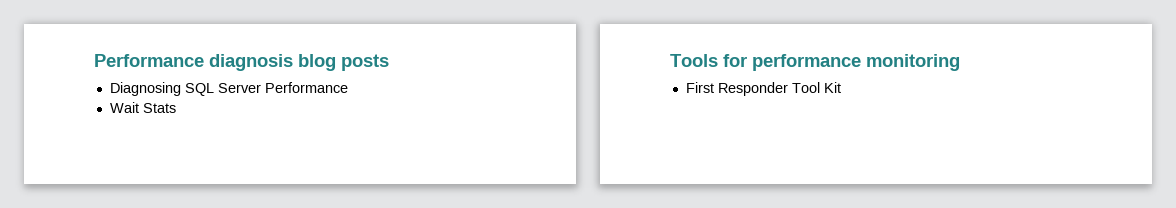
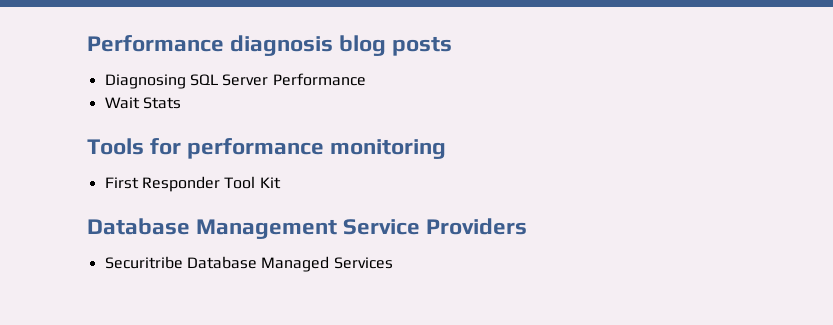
+ Database Management Service Providers
+ Securitribe Database Managed Services

